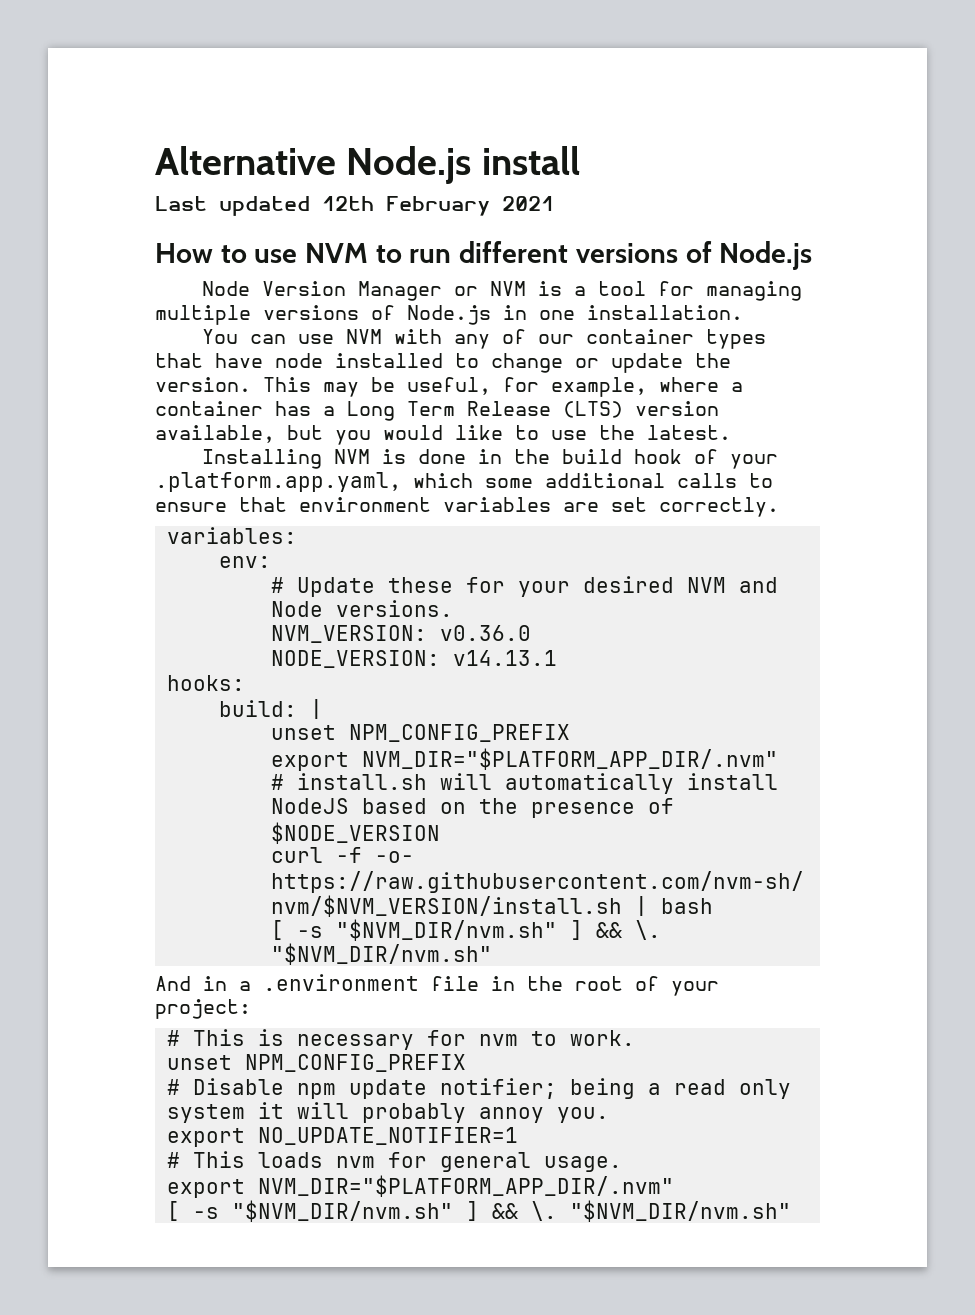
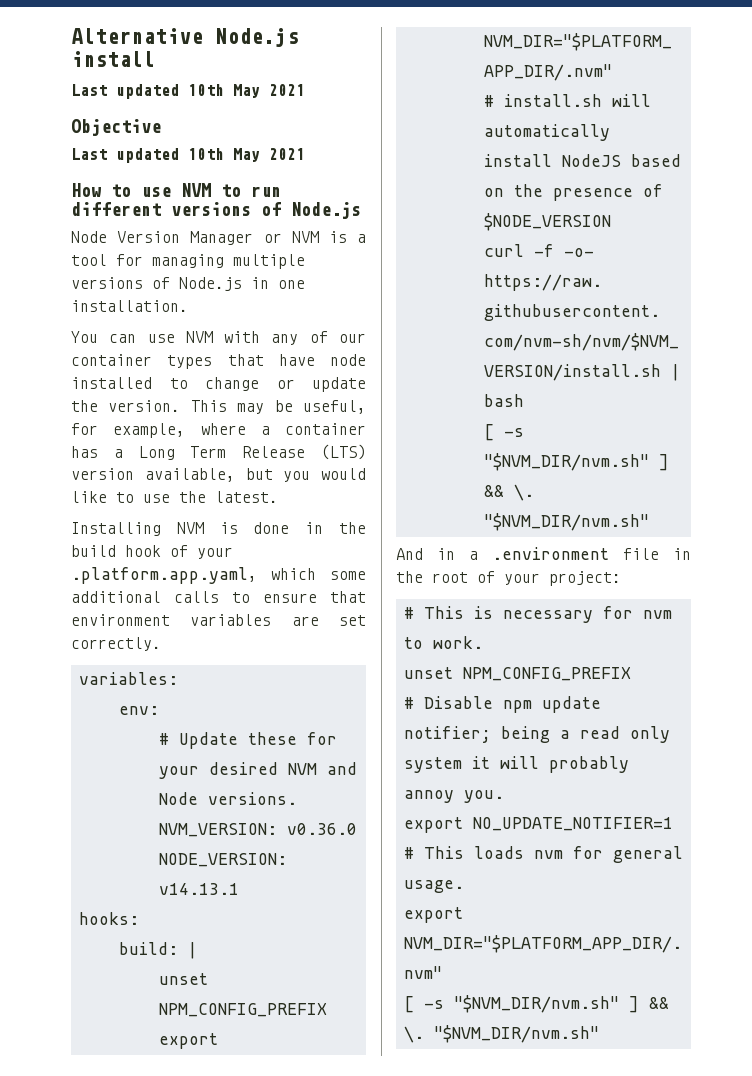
  Alternative Node.js install
- Last updated 12th February 2021
+ Last updated 10th May 2021
+ Objective
+ Last updated 10th May 2021

